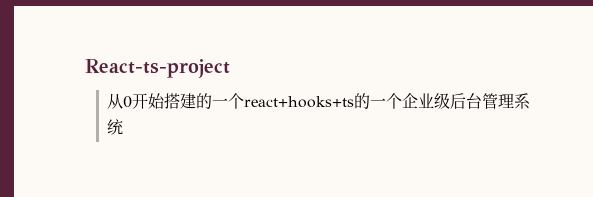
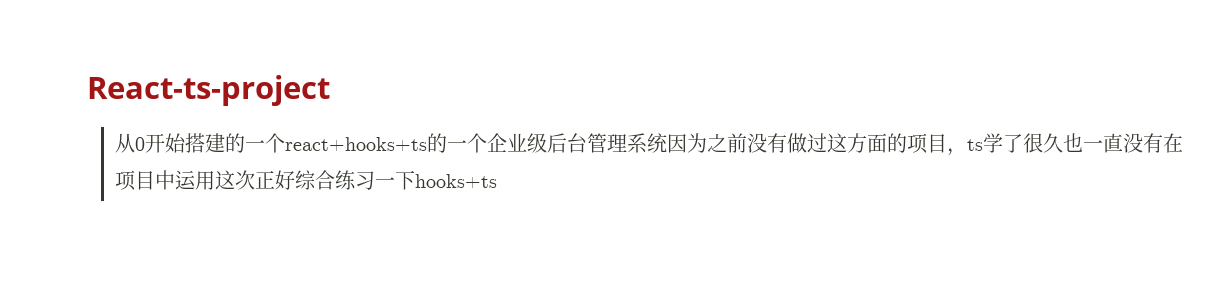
- 从0开始搭建的一个react+hooks+ts的一个企业级后台管理系统
+ 从0开始搭建的一个react+hooks+ts的一个企业级后台管理系统因为之前没有做过这方面的项目，ts学了很久也一直没有在项目中运用这次正好综合练习一下hooks+ts

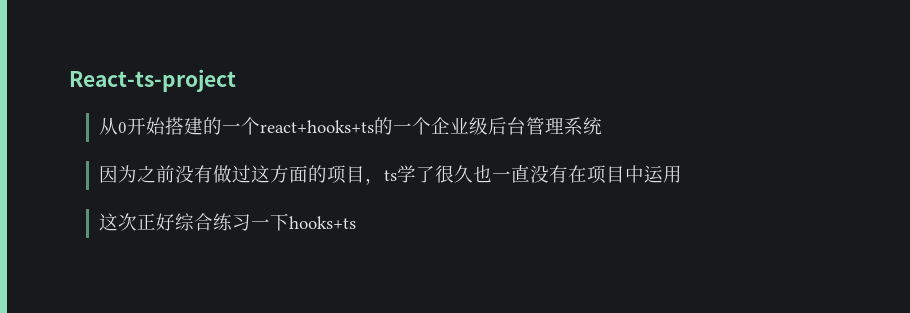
- 从0开始搭建的一个react+hooks+ts的一个企业级后台管理系统因为之前没有做过这方面的项目，ts学了很久也一直没有在项目中运用这次正好综合练习一下hooks+ts
+ 从0开始搭建的一个react+hooks+ts的一个企业级后台管理系统
+ 因为之前没有做过这方面的项目，ts学了很久也一直没有在项目中运用
+ 这次正好综合练习一下hooks+ts

